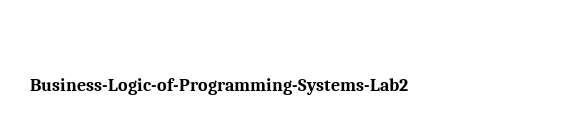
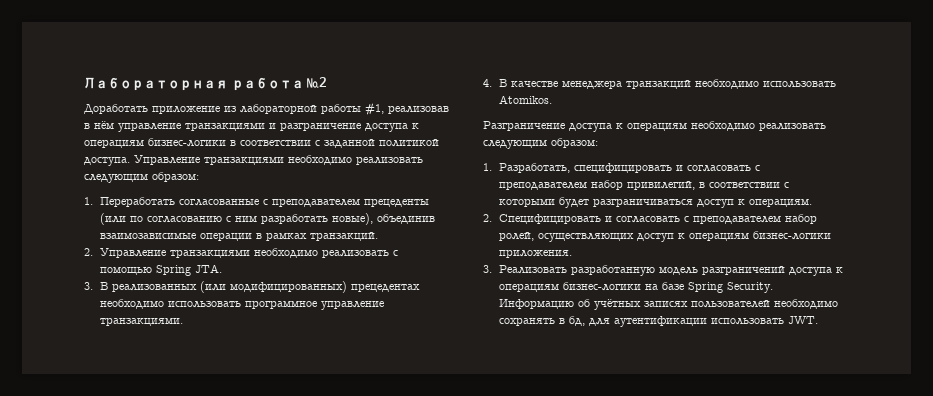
- Business-Logic-of-Programming-Systems-Lab2
+ Лабораторная работа №2
+ Доработать приложение из лабораторной работы #1, реализовав в нём управление транзакциями и разграничение доступа к операциям бизнес-логики в соответствии с заданной политикой доступа. Управление транзакциями необходимо реализовать следующим образом:
+ 1. Переработать согласованные с преподавателем прецеденты (или по согласованию с ним разработать новые), объединив взаимозависимые операции в рамках транзакций.
+ 2. Управление транзакциями необходимо реализовать с помощью Spring JTA.
+ 3. В реализованных (или модифицированных) прецедентах необходимо использовать программное управление транзакциями.
+ 4. В качестве менеджера транзакций необходимо использовать Atomikos.
+ Разграничение доступа к операциям необходимо реализовать следующим образом:
+ 1. Разработать, специфицировать и согласовать с преподавателем набор привилегий, в соответствии с которыми будет разграничиваться доступ к операциям.
+ 2. Специфицировать и согласовать с преподавателем набор ролей, осуществляющих доступ к операциям бизнес-логики приложения.
+ 3. Реализовать разработанную модель разграничений доступа к операциям бизнес-логики на базе Spring Security. Информацию об учётных записях пользователей необходимо сохранять в бд, для аутентификации использовать JWT.

